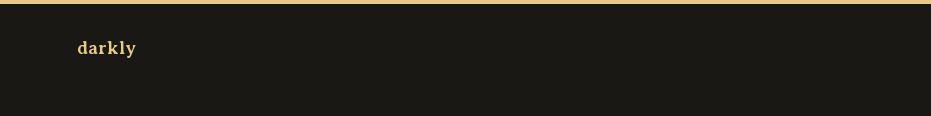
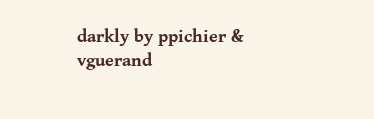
- darkly
+ darkly by ppichier & vguerand

